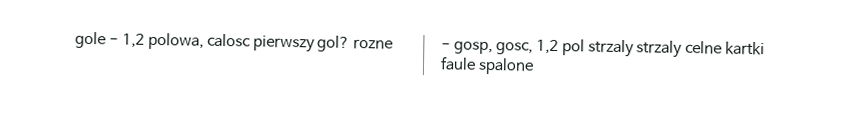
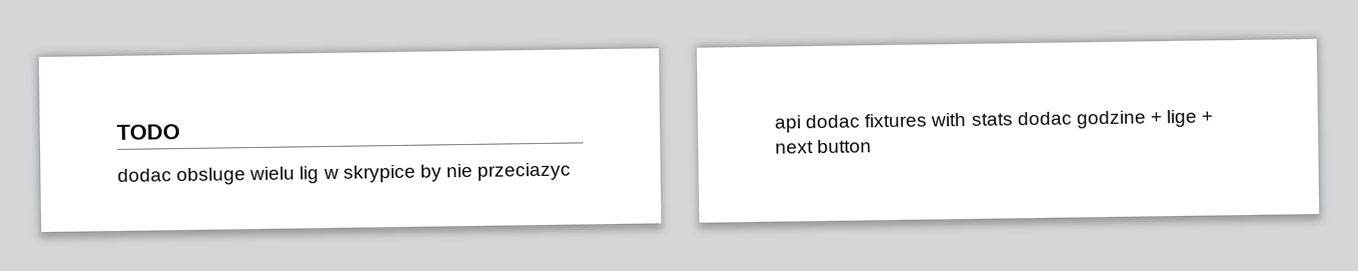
- gole - 1,2 polowa, calosc pierwszy gol? rozne - gosp, gosc, 1,2 pol strzaly strzaly celne kartki faule spalone
+ TODO
+ dodac obsluge wielu lig w skrypice by nie przeciazyc api dodac fixtures with stats dodac godzine + lige + next button

